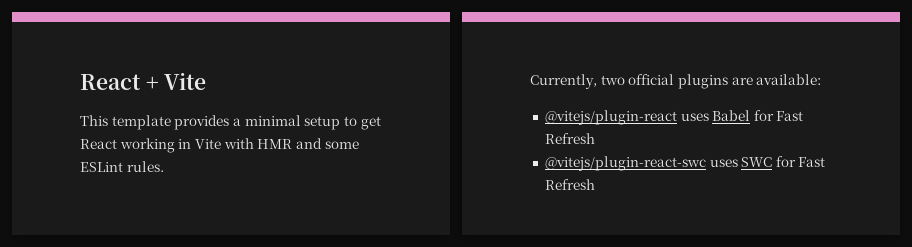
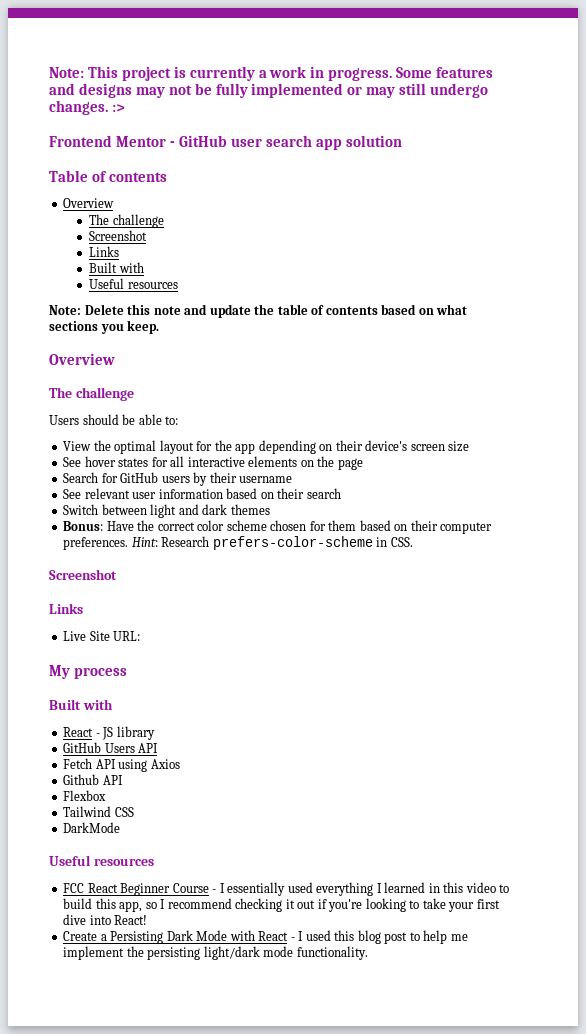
- React + Vite
- This template provides a minimal setup to get React working in Vite with HMR and some ESLint rules.
- Currently, two official plugins are available:
- @vitejs/plugin-react uses Babel for Fast Refresh
- @vitejs/plugin-react-swc uses SWC for Fast Refresh
+ Note: This project is currently a work in progress. Some features and designs may not be fully implemented or may still undergo changes. :>
+ Frontend Mentor - GitHub user search app solution
+ Table of contents
+ Overview
+ The challenge
+ Screenshot
+ Links
+ Built with
+ Useful resources
+ Note: Delete this note and update the table of contents based on what sections you keep.
+ Overview
+ The challenge
+ Users should be able to:
+ View the optimal layout for the app depending on their device's screen size
+ See hover states for all interactive elements on the page
+ Search for GitHub users by their username
+ See relevant user information based on their search
+ Switch between light and dark themes
+ Bonus: Have the correct color scheme chosen for them based on their computer preferences. Hint: Research prefers-color-scheme in CSS.
+ Screenshot
+ Links
+ Live Site URL:
+ My process
+ Built with
+ React - JS library
+ GitHub Users API
+ Fetch API using Axios
+ Github API
+ Flexbox
+ Tailwind CSS
+ DarkMode
+ Useful resources
+ FCC React Beginner Course - I essentially used everything I learned in this video to build this app, so I recommend checking it out if you're looking to take your first dive into React!
+ Create a Persisting Dark Mode with React - I used this blog post to help me implement the persisting light/dark mode functionality.

